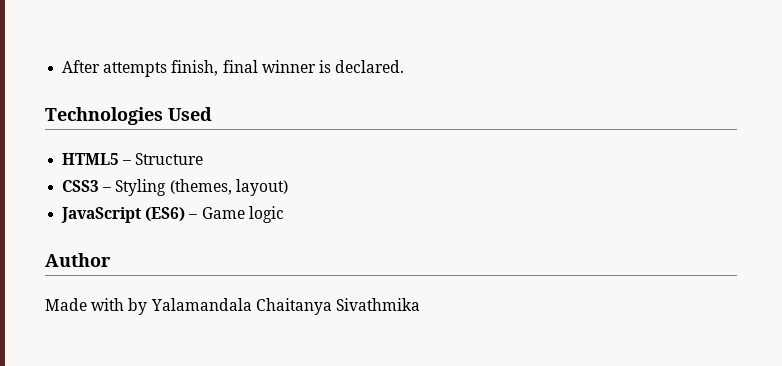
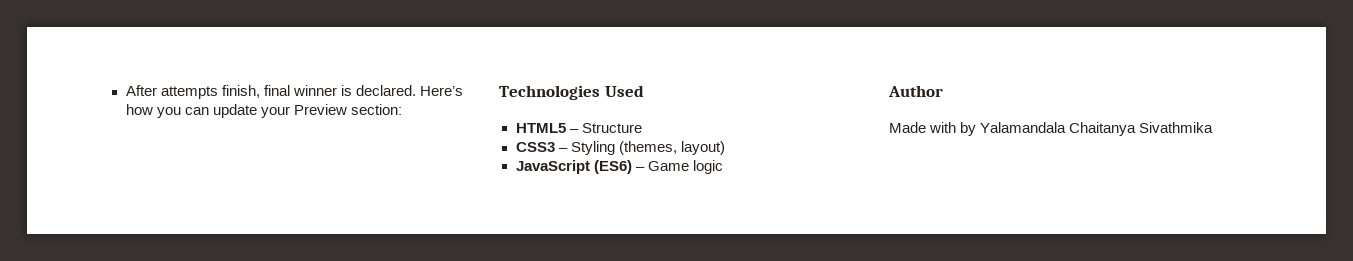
+ Here’s how you can update your Preview section:

